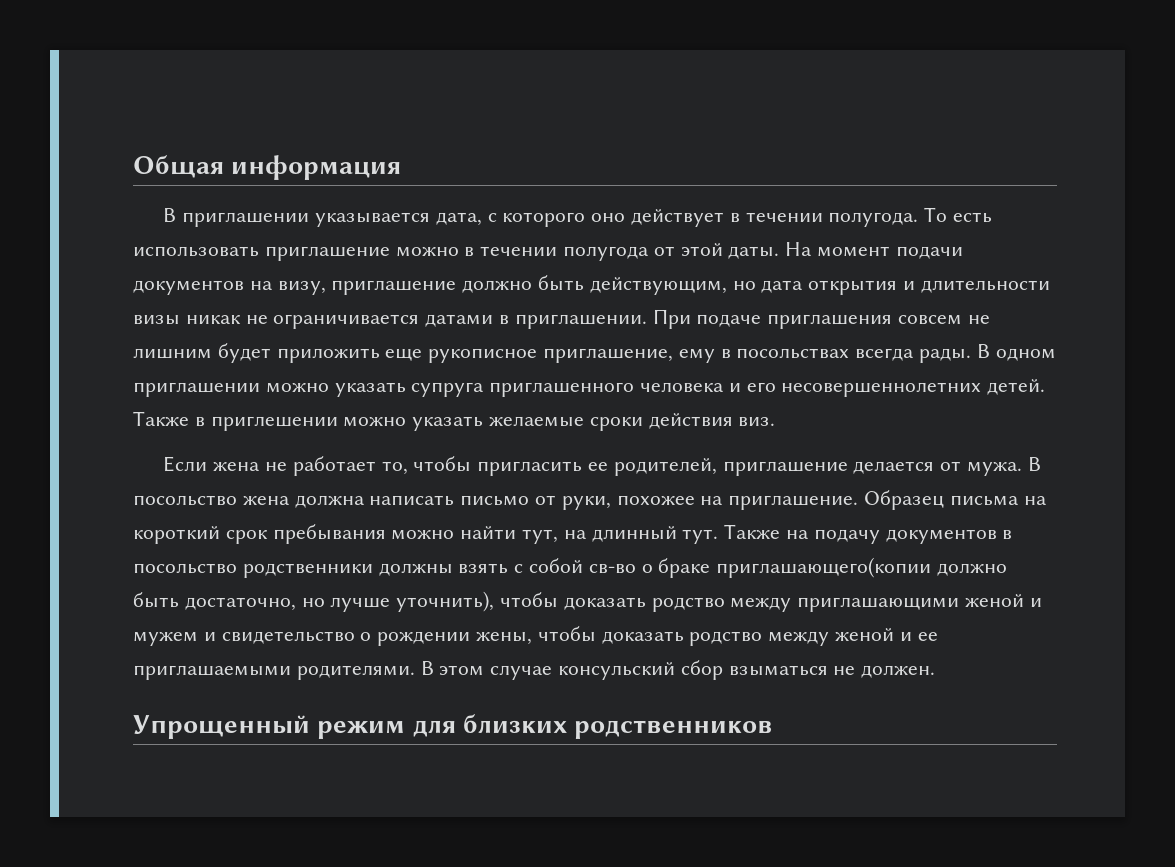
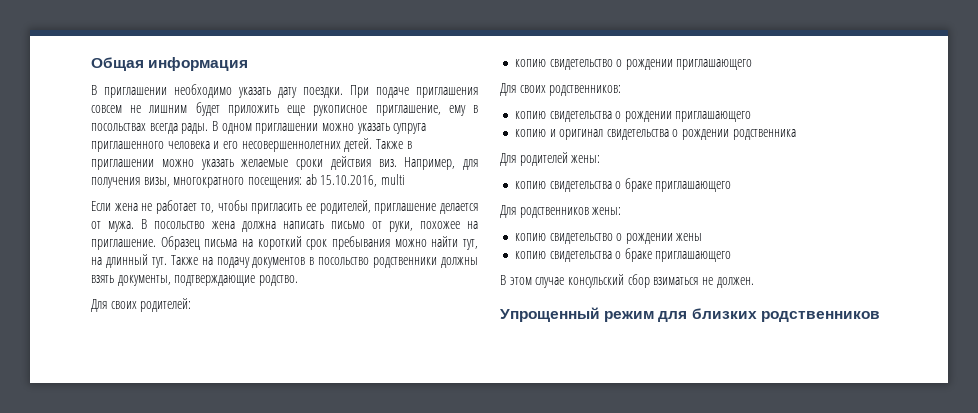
- В приглашении указывается дата, с которого оно действует в течении полугода. То есть использовать приглашение можно в течении полугода от этой даты. На момент подачи документов на визу, приглашение должно быть действующим, но дата открытия и длительности визы никак не ограничивается датами в приглашении.
+ В приглашении необходимо указать дату поездки.
- Также в приглешении можно указать желаемые сроки действия виз.
+ Также в приглашении можно указать желаемые сроки действия виз. Например, для получения визы, многократного посещения: ab 15.10.2016, multi
- Также на подачу документов в посольство родственники должны взять с собой св-во о браке приглашающего(копии должно быть достаточно, но лучше уточнить), чтобы доказать родство между приглашающими женой и мужем и свидетельство о рождении жены, чтобы доказать родство между женой и ее приглашаемыми родителями. В этом случае консульский сбор взыматься не должен.
+ Также на подачу документов в посольство родственники должны взять документы, подтверждающие родство.
+ Для своих родителей:
+ копию свидетельство о рождении приглашающего
+ Для своих родственников:
+ копию свидетельства о рождении приглашающего
+ копию и оригинал свидетельства о рождении родственника
+ Для родителей жены:
+ копию свидетельства о браке приглашающего
+ Для родственников жены:
+ копию свидетельство о рождении жены
+ копию свидетельства о браке приглашающего
+ В этом случае консульский сбор взиматься не должен.

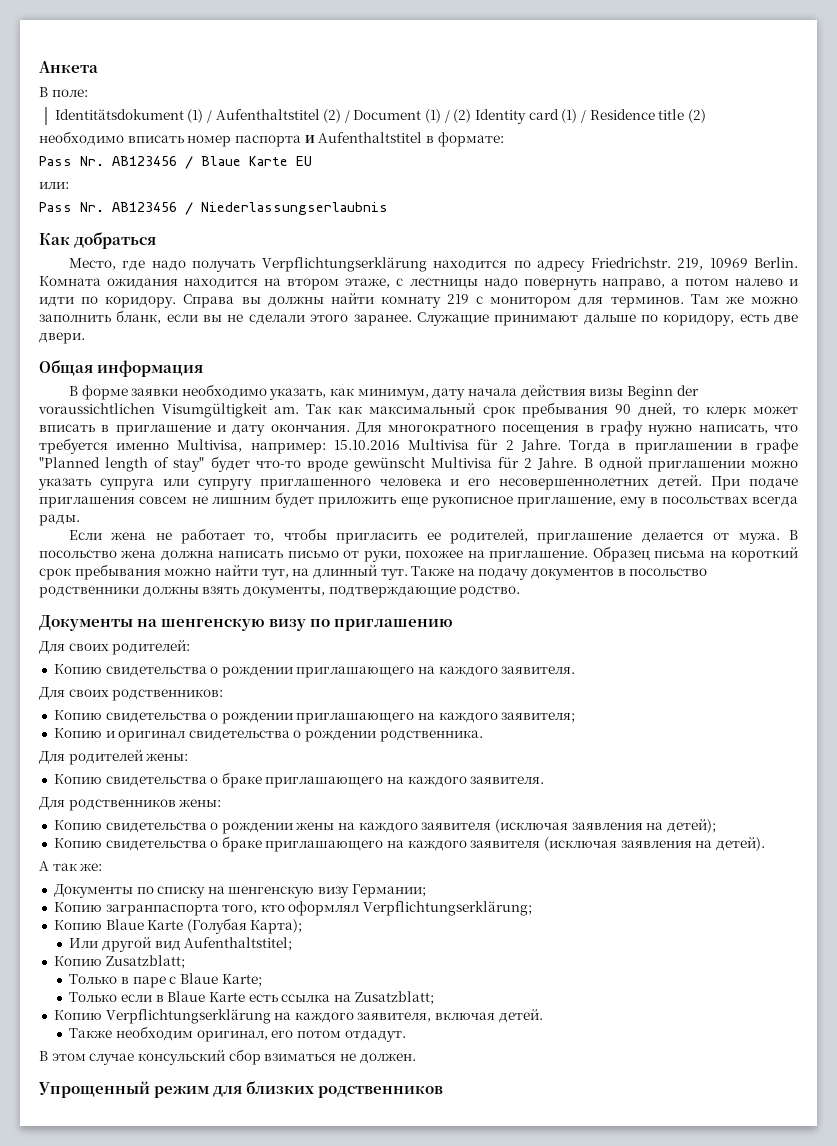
+ Анкета
+ В поле:
+ Identitätsdokument (1) / Aufenthaltstitel (2) / Document (1) / (2) Identity card (1) / Residence title (2)
+ необходимо вписать номер паспорта и Aufenthaltstitel в формате:
+ Pass Nr. AB123456 / Blaue Karte EU
+ или:
+ Pass Nr. AB123456 / Niederlassungserlaubnis
+ Как добраться
+ Место, где надо получать Verpflichtungserklärung находится по адресу Friedrichstr. 219, 10969 Berlin. Комната ожидания находится на втором этаже, с лестницы надо повернуть направо, а потом налево и идти по коридору. Справа вы должны найти комнату 219 с монитором для терминов. Там же можно заполнить бланк, если вы не сделали этого заранее. Служащие принимают дальше по коридору, есть две двери.
  Общая информация
- В приглашении необходимо указать дату поездки.
+ В форме заявки необходимо указать, как минимум, дату начала действия визы Beginn der voraussichtlichen Visumgültigkeit am. Так как максимальный срок пребывания 90 дней, то клерк может вписать в приглашение и дату окончания. Для многократного посещения в графу нужно написать, что требуется именно Multivisa, например: 15.10.2016 Multivisa für 2 Jahre. Тогда в приглашении в графе "Planned length of stay" будет что-то вроде gewünscht Multivisa für 2 Jahre. В одной приглашении можно указать супруга или супругу приглашенного человека и его несовершеннолетних детей.
- В одном приглашении можно указать супруга приглашенного человека и его несовершеннолетних детей. Также в приглашении можно указать желаемые сроки действия виз. Например, для получения визы, многократного посещения: ab 15.10.2016, multi
+ Документы на шенгенскую визу по приглашению
- копию свидетельство о рождении приглашающего
+ Копию свидетельства о рождении приглашающего на каждого заявителя.
- копию свидетельства о рождении приглашающего
- копию и оригинал свидетельства о рождении родственника
+ Копию свидетельства о рождении приглашающего на каждого заявителя;
+ Копию и оригинал свидетельства о рождении родственника.
  Для родителей жены:
- копию свидетельства о браке приглашающего
+ Копию свидетельства о браке приглашающего на каждого заявителя.
- копию свидетельство о рождении жены
- копию свидетельства о браке приглашающего
+ Копию свидетельства о рождении жены на каждого заявителя (исключая заявления на детей);
+ Копию свидетельства о браке приглашающего на каждого заявителя (исключая заявления на детей).
+ А так же:
+ Документы по списку на шенгенскую визу Германии;
+ Копию загранпаспорта того, кто оформлял Verpflichtungserklärung;
+ Копию Blaue Karte (Голубая Карта);
+ Или другой вид Aufenthaltstitel;
+ Копию Zusatzblatt;
+ Только в паре с Blaue Karte;
+ Только если в Blaue Karte есть ссылка на Zusatzblatt;
+ Копию Verpflichtungserklärung на каждого заявителя, включая детей.
+ Также необходим оригинал, его потом отдадут.

